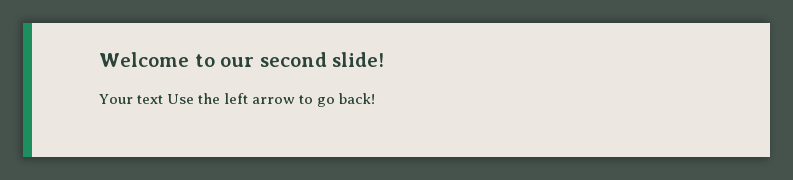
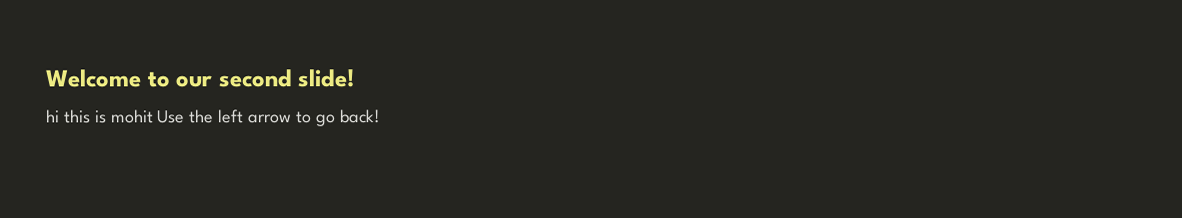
- Your text Use the left arrow to go back!
+ hi this is mohit Use the left arrow to go back!

